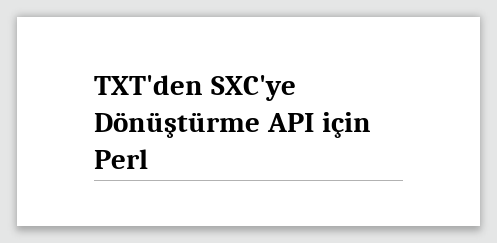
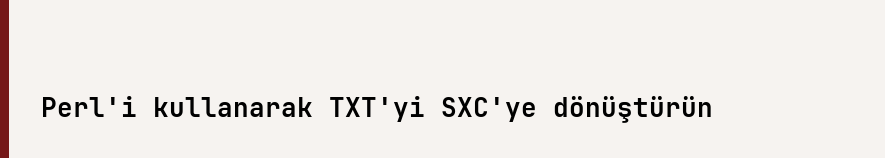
- TXT'den SXC'ye Dönüştürme API için Perl
+ Perl'i kullanarak TXT'yi SXC'ye dönüştürün

